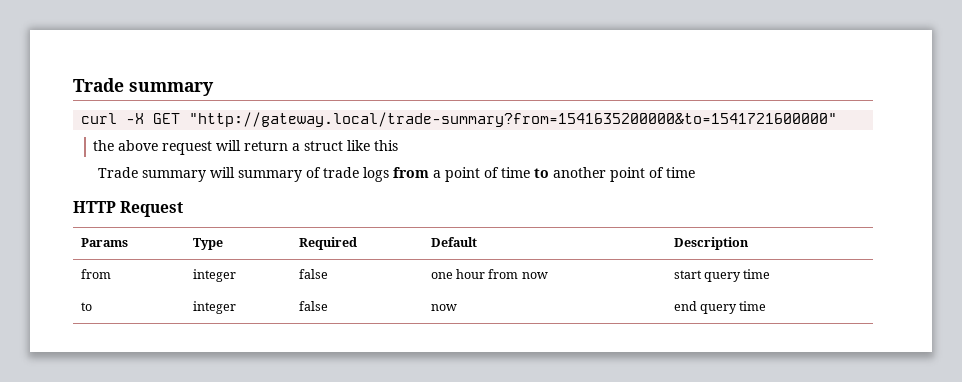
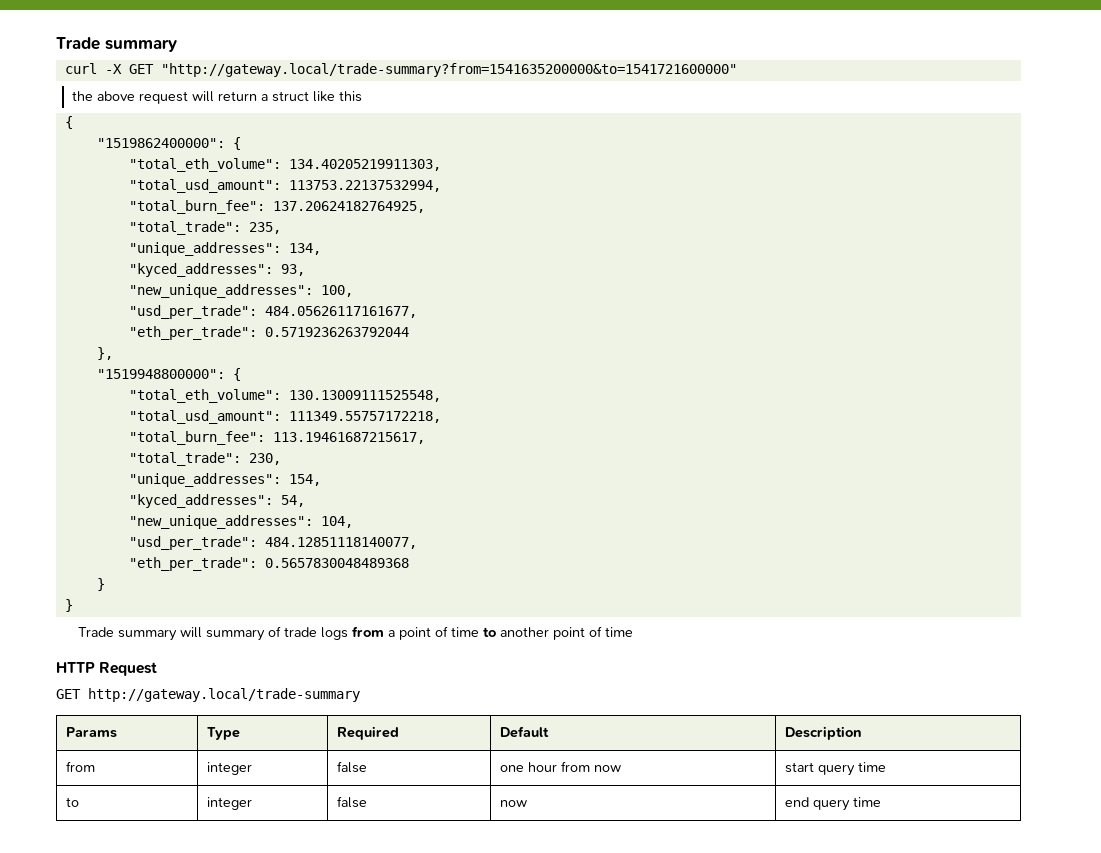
  the above request will return a struct like this
+ {
+ "1519862400000": {
+ "total_eth_volume": 134.40205219911303,
+ "total_usd_amount": 113753.22137532994,
+ "total_burn_fee": 137.20624182764925,
+ "total_trade": 235,
+ "unique_addresses": 134,
+ "kyced_addresses": 93,
+ "new_unique_addresses": 100,
+ "usd_per_trade": 484.05626117161677,
+ "eth_per_trade": 0.5719236263792044
+ },
+ "1519948800000": {
+ "total_eth_volume": 130.13009111525548,
+ "total_usd_amount": 111349.55757172218,
+ "total_burn_fee": 113.19461687215617,
+ "total_trade": 230,
+ "unique_addresses": 154,
+ "kyced_addresses": 54,
+ "new_unique_addresses": 104,
+ "usd_per_trade": 484.12851118140077,
+ "eth_per_trade": 0.5657830048489368
+ }
+ }
+ GET http://gateway.local/trade-summary

